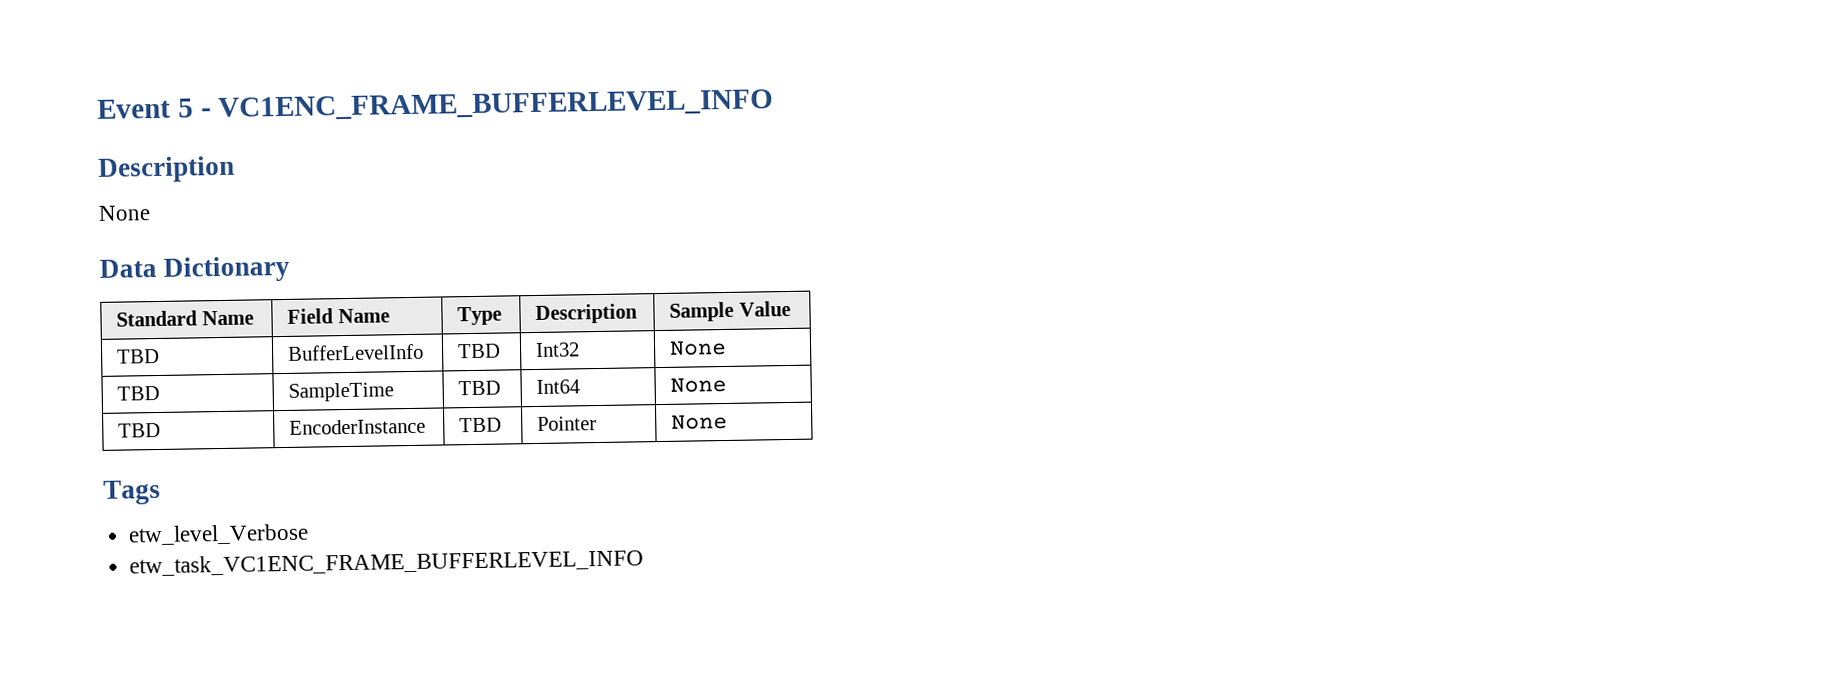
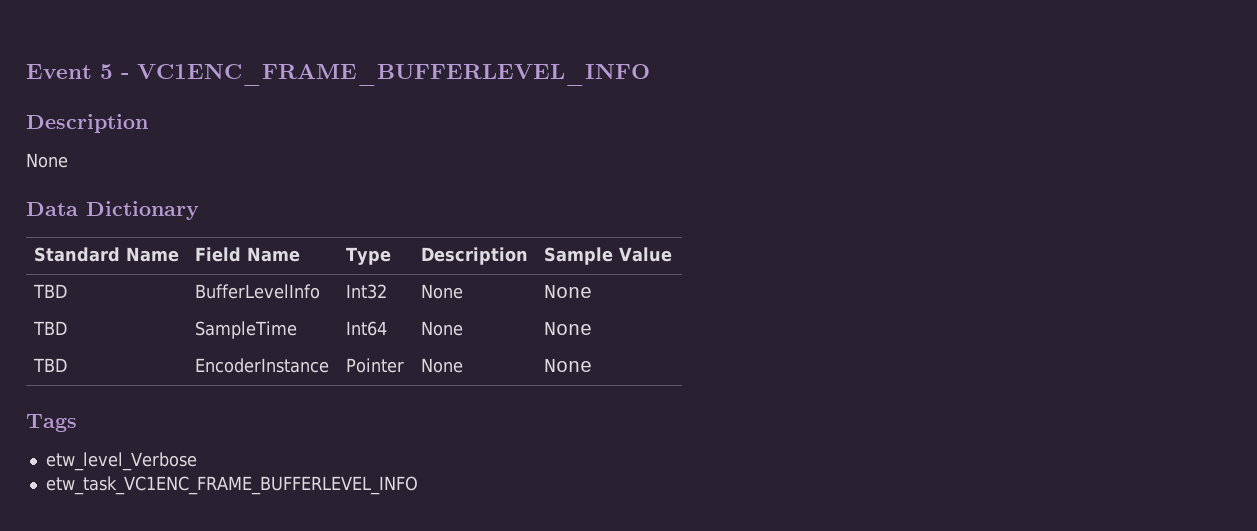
- TBD | BufferLevelInfo | TBD | Int32 | None
+ TBD | BufferLevelInfo | Int32 | None | None
- TBD | SampleTime | TBD | Int64 | None
+ TBD | SampleTime | Int64 | None | None
- TBD | EncoderInstance | TBD | Pointer | None
+ TBD | EncoderInstance | Pointer | None | None

